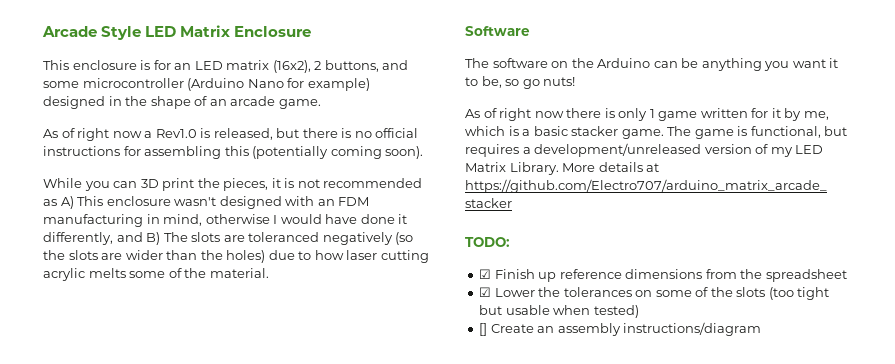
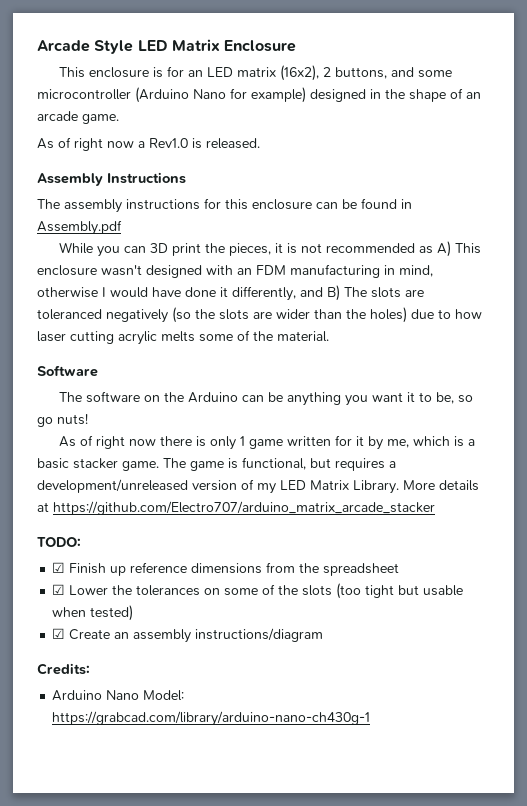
- As of right now a Rev1.0 is released, but there is no official instructions for assembling this (potentially coming soon).
+ As of right now a Rev1.0 is released.
+ Assembly Instructions
+ The assembly instructions for this enclosure can be found in Assembly.pdf
- [] Create an assembly instructions/diagram
+ ☑ Create an assembly instructions/diagram
+ Credits:
+ Arduino Nano Model: https://grabcad.com/library/arduino-nano-ch430g-1

